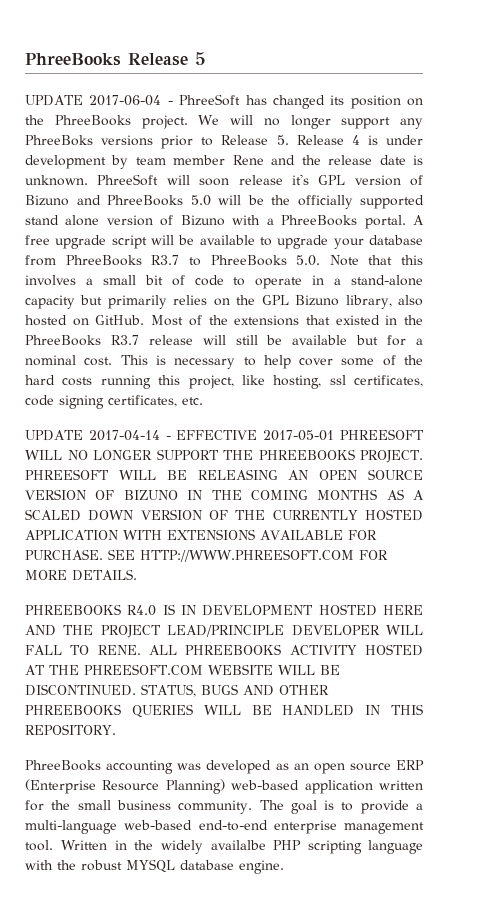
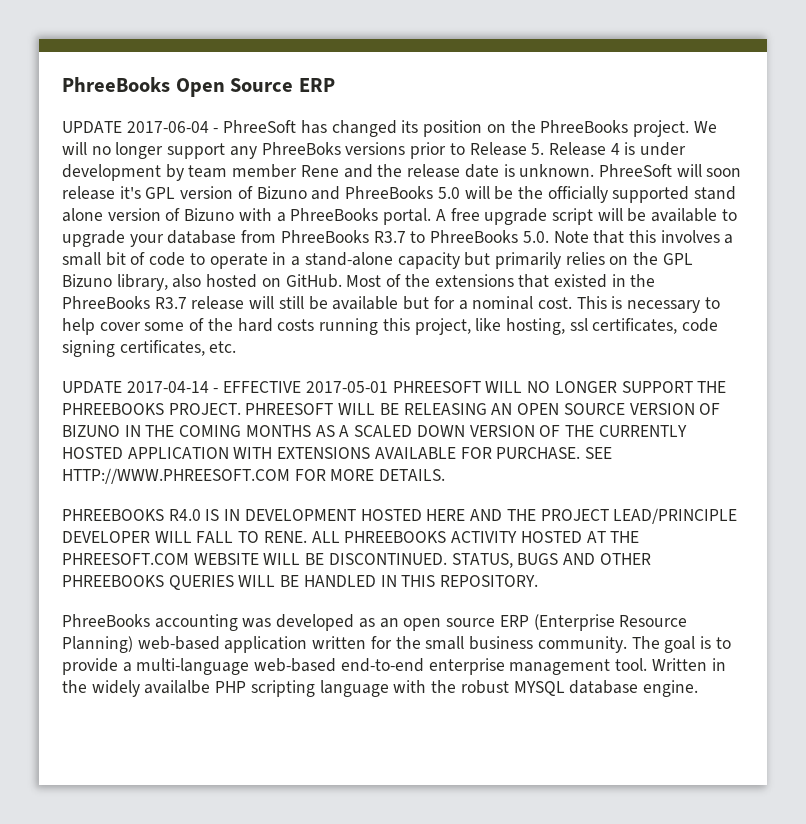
- PhreeBooks Release 5
+ PhreeBooks Open Source ERP

